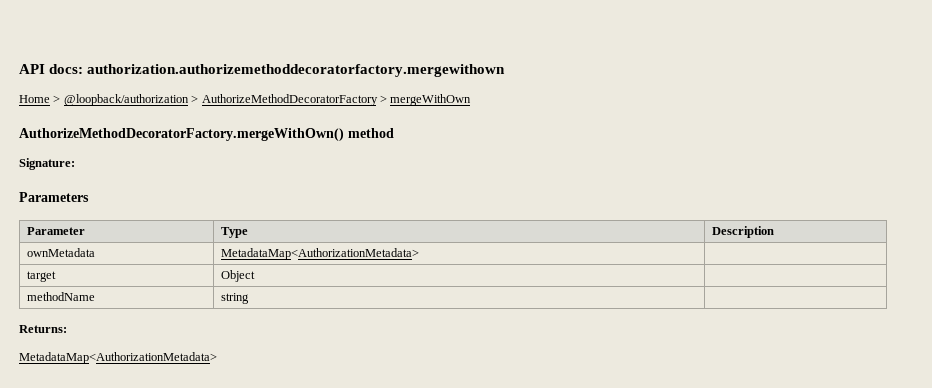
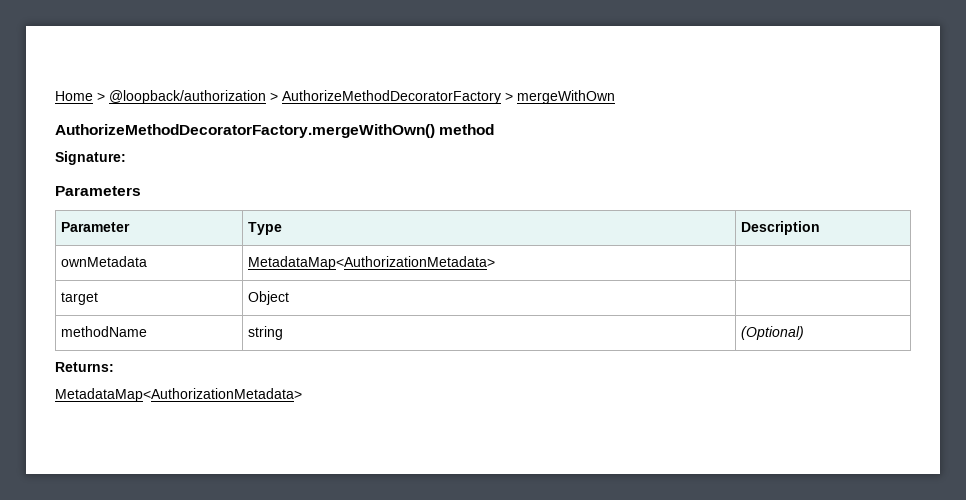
- API docs: authorization.authorizemethoddecoratorfactory.mergewithown
- methodName | string |
+ methodName | string | (Optional)

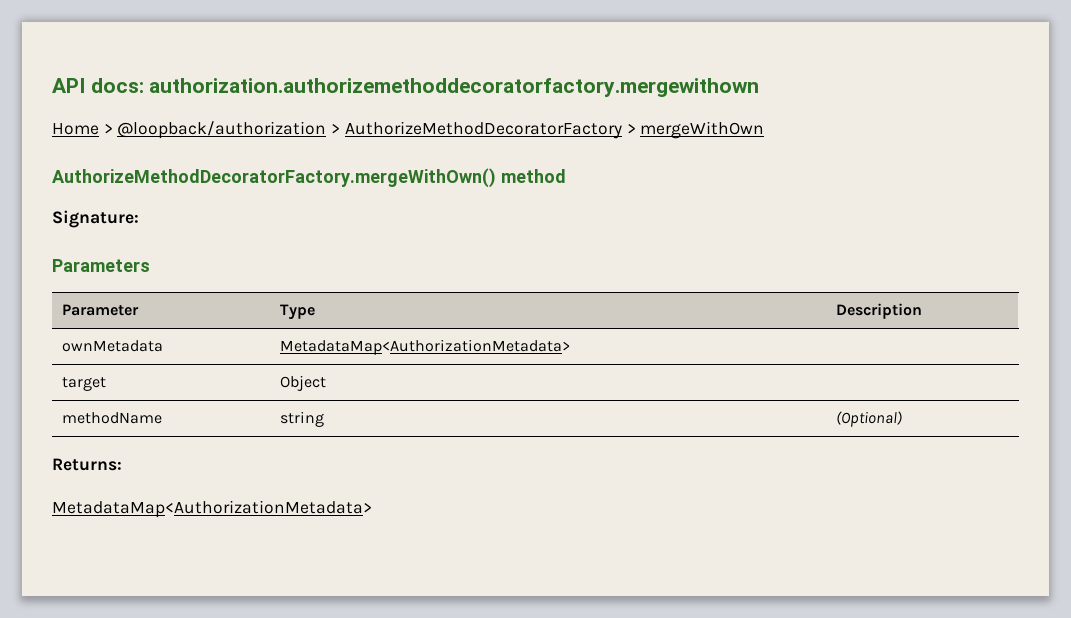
+ API docs: authorization.authorizemethoddecoratorfactory.mergewithown

